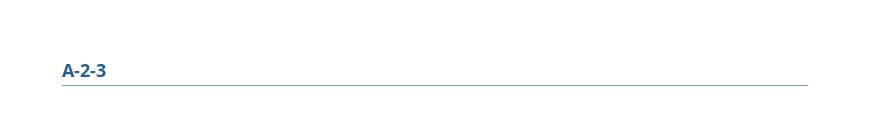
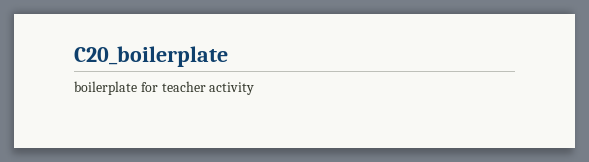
- A-2-3
+ C20_boilerplate
+ boilerplate for teacher activity

